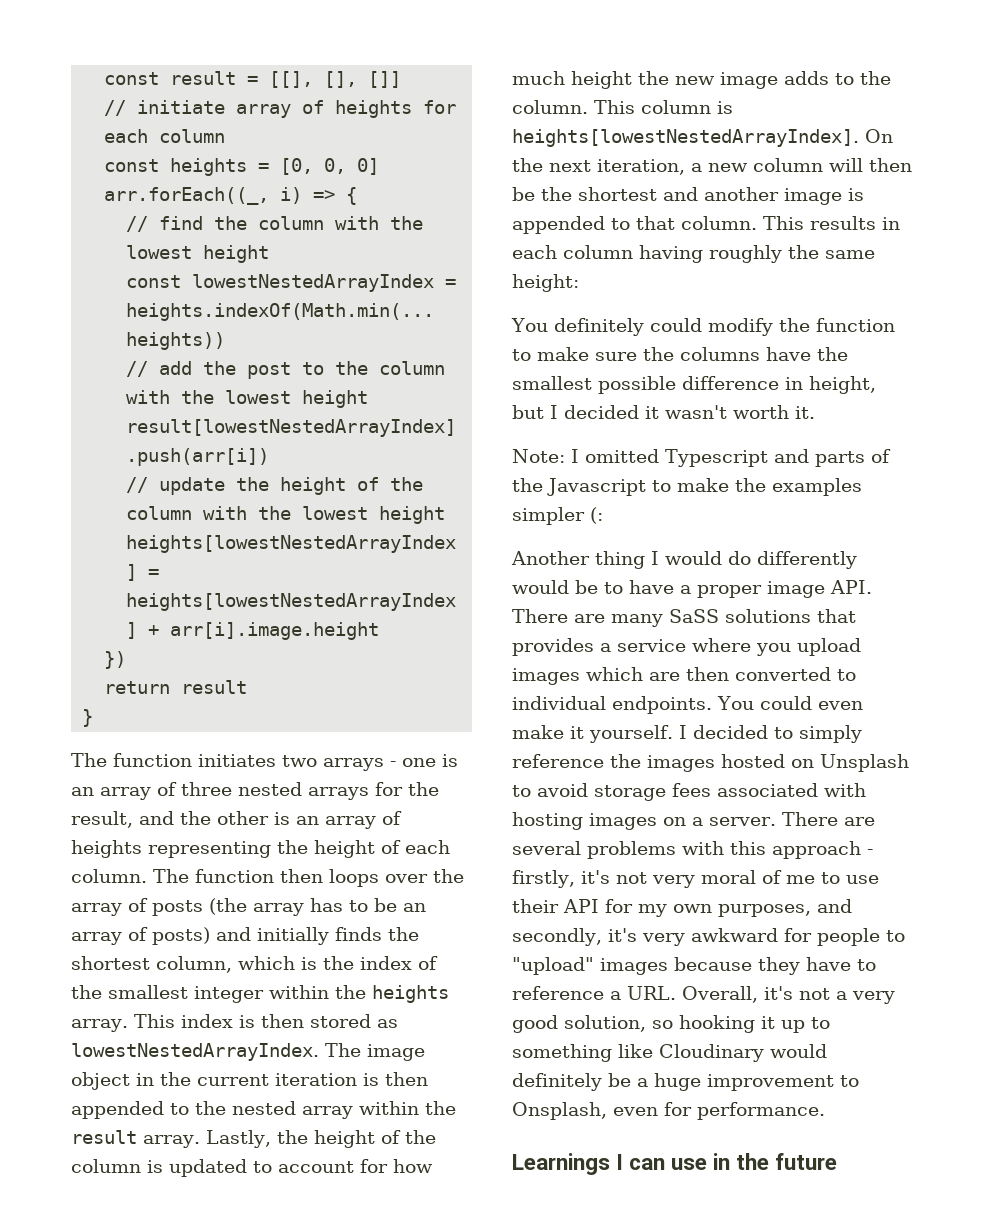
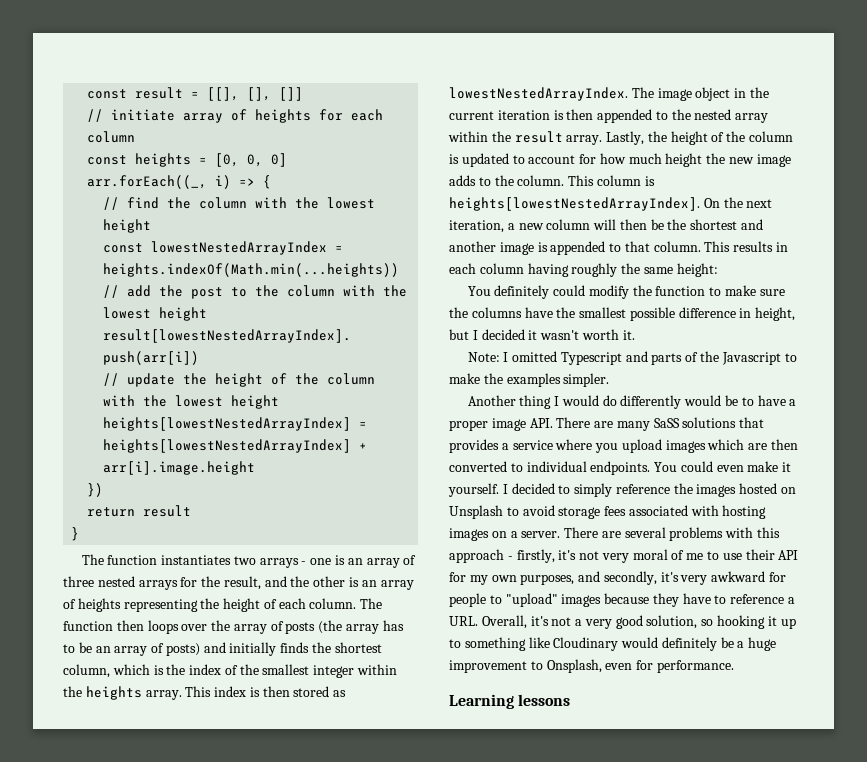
- The function initiates two arrays - one is an array of three nested arrays for the result, and the other is an array of heights representing the height of each column.
+ The function instantiates two arrays - one is an array of three nested arrays for the result, and the other is an array of heights representing the height of each column.
- Note: I omitted Typescript and parts of the Javascript to make the examples simpler (:
+ Note: I omitted Typescript and parts of the Javascript to make the examples simpler.
- Learnings I can use in the future
+ Learning lessons

